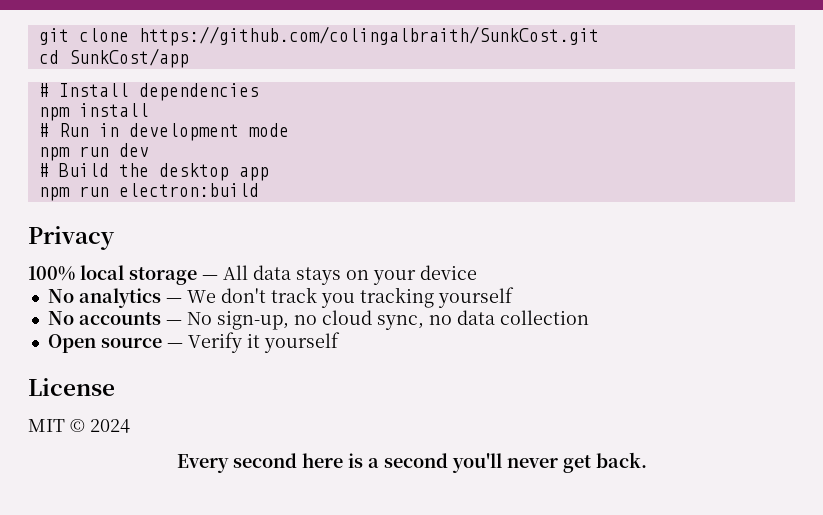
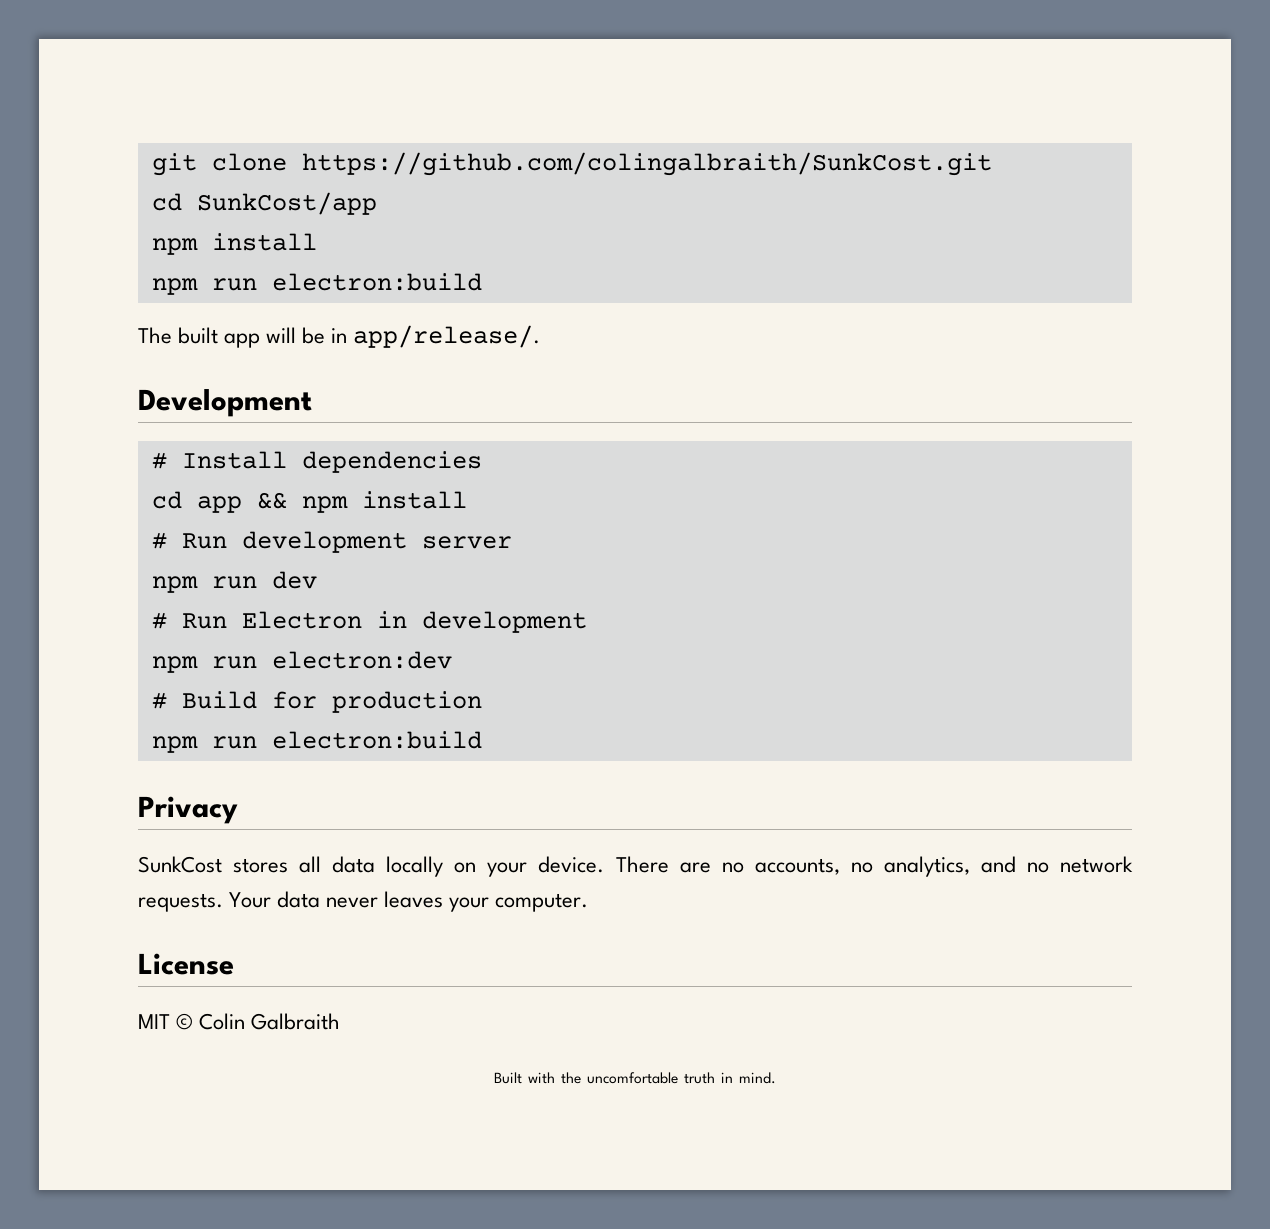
  cd SunkCost/app
+ npm install
+ npm run electron:build
+ The built app will be in app/release/.
+ Development
- npm install
+ cd app && npm install
- # Run in development mode
+ # Run development server
+ # Run Electron in development
+ npm run electron:dev
- # Build the desktop app
+ # Build for production
- 100% local storage — All data stays on your device
- No analytics — We don't track you tracking yourself
- No accounts — No sign-up, no cloud sync, no data collection
- Open source — Verify it yourself
+ SunkCost stores all data locally on your device. There are no accounts, no analytics, and no network requests. Your data never leaves your computer.
  License
- MIT © 2024
- Every second here is a second you'll never get back.
+ MIT © Colin Galbraith
+ Built with the uncomfortable truth in mind.

